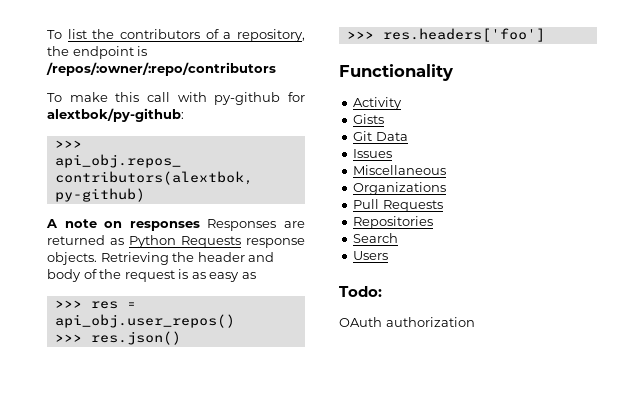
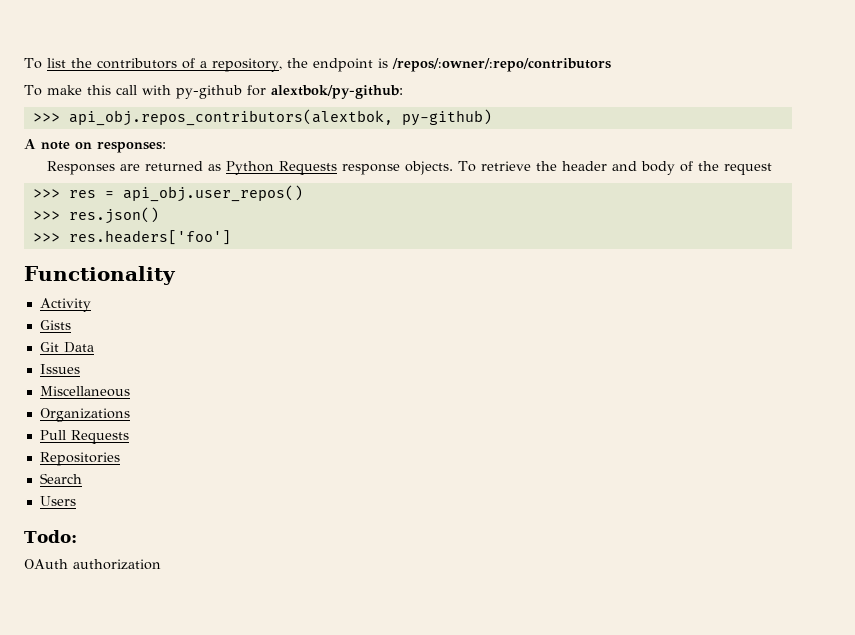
- A note on responses Responses are returned as Python Requests response objects.
+ A note on responses:
+ Responses are returned as Python Requests response objects.
- Retrieving the header and body of the request is as easy as
+ To retrieve the header and body of the request

